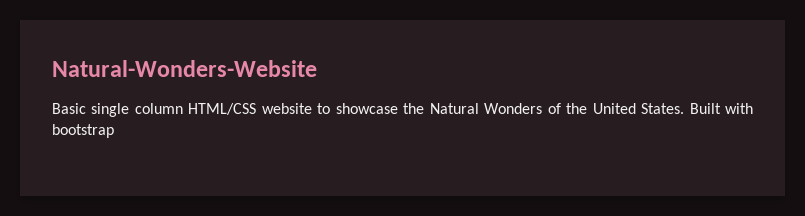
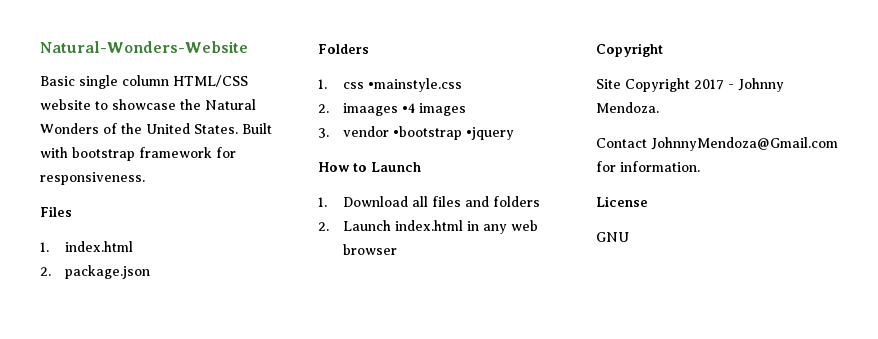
- Built with bootstrap
+ Built with bootstrap framework for responsiveness.
+ Files
+ 1. index.html
+ 2. package.json
+ Folders
+ 1. css •mainstyle.css
+ 2. imaages •4 images
+ 3. vendor •bootstrap •jquery
+ How to Launch
+ 1. Download all files and folders
+ 2. Launch index.html in any web browser
+ Copyright
+ Site Copyright 2017 - Johnny Mendoza.
+ Contact JohnnyMendoza@Gmail.com for information.
+ License
+ GNU

